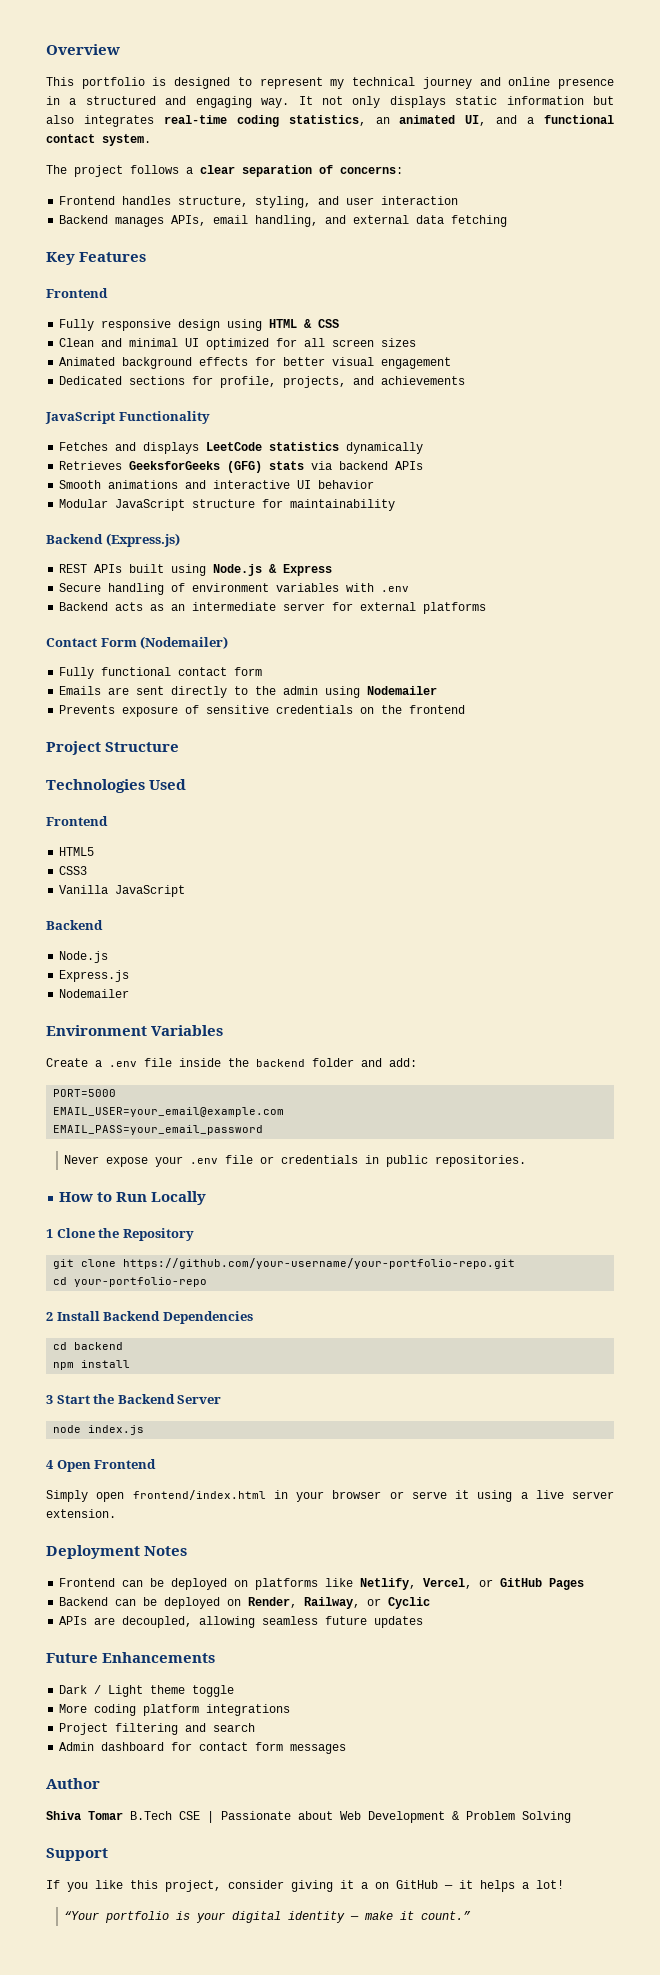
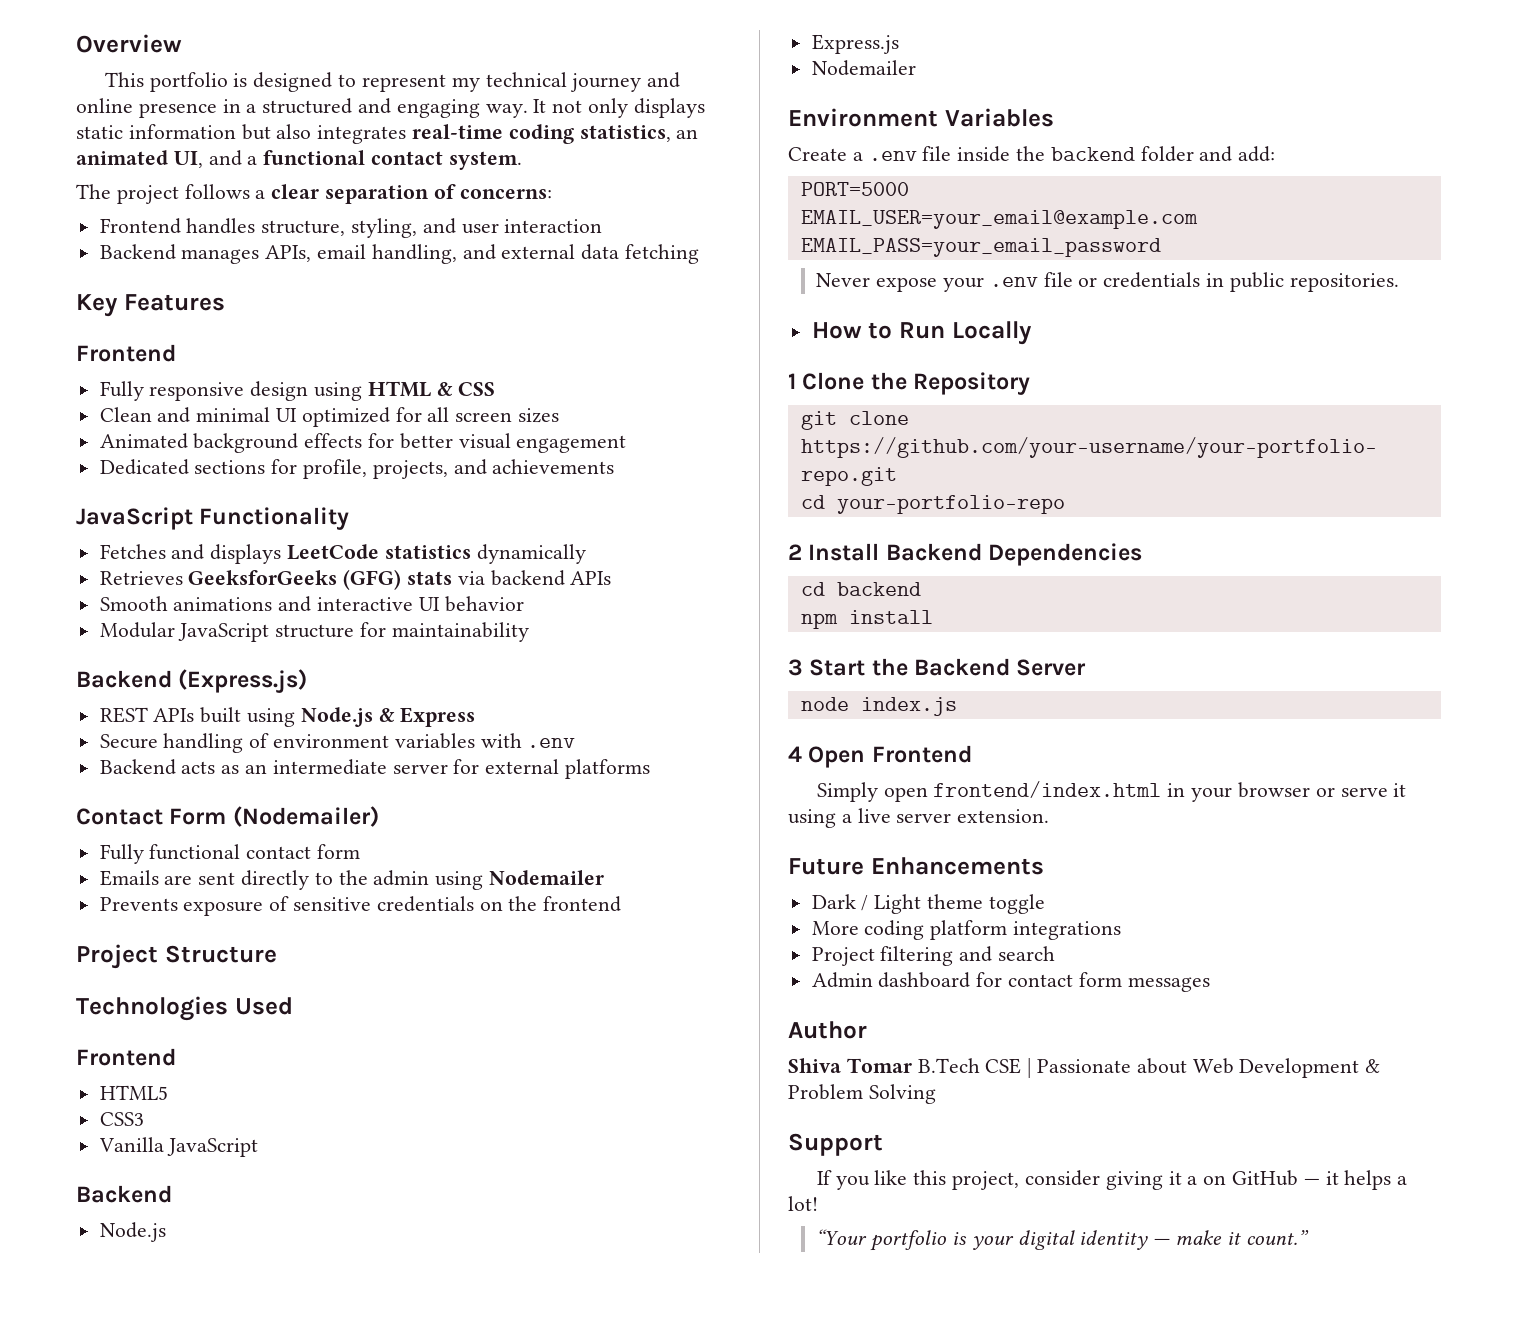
- Deployment Notes
- Frontend can be deployed on platforms like Netlify, Vercel, or GitHub Pages
- Backend can be deployed on Render, Railway, or Cyclic
- APIs are decoupled, allowing seamless future updates

